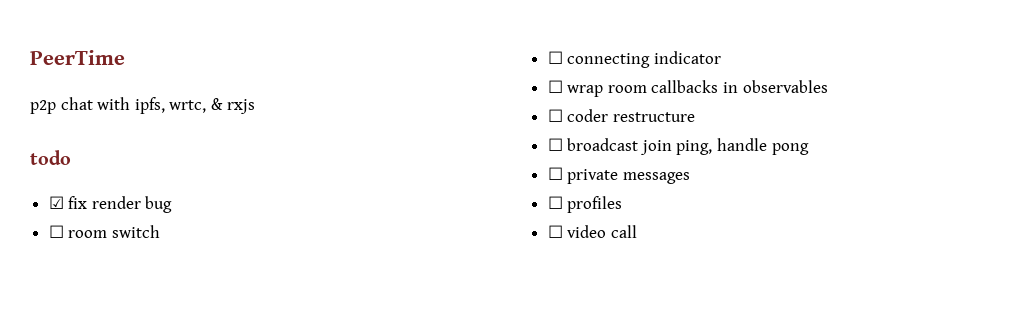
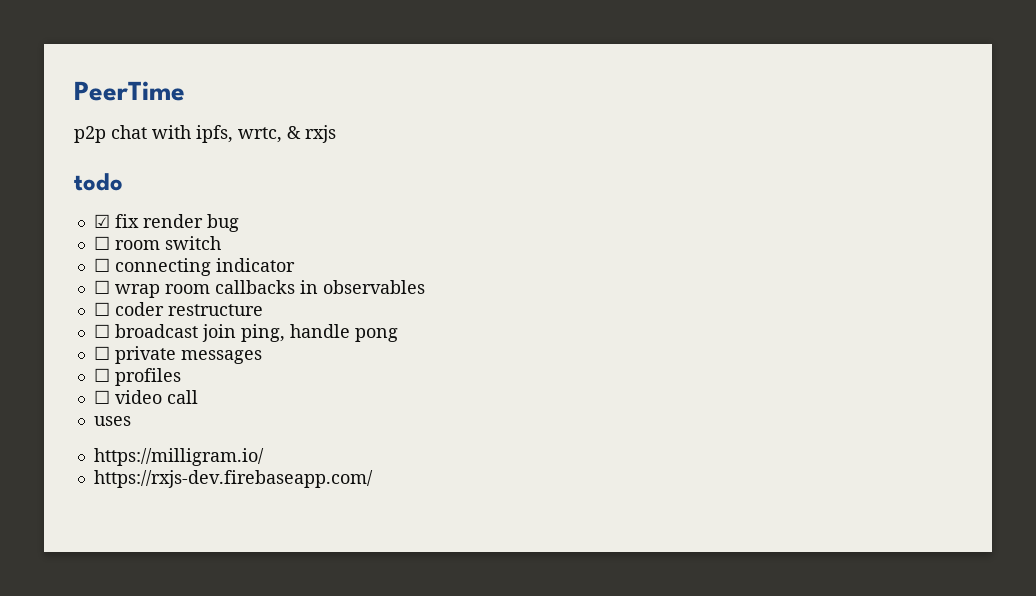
+ uses
+ https://milligram.io/
+ https://rxjs-dev.firebaseapp.com/

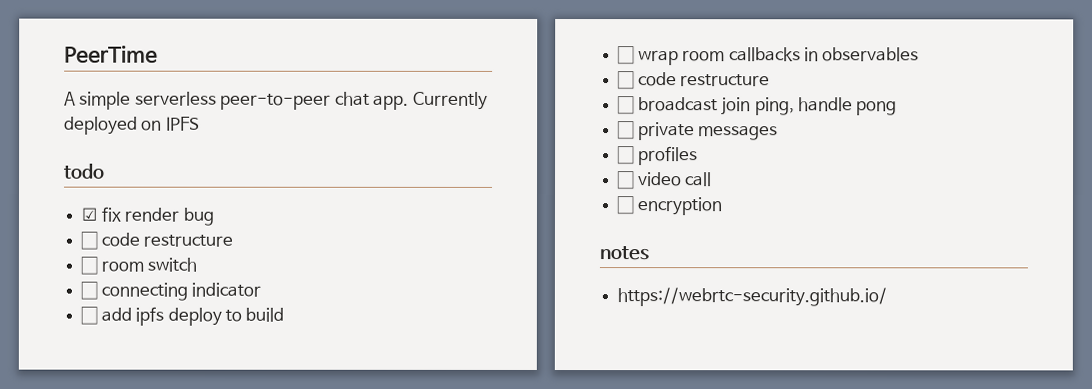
- p2p chat with ipfs, wrtc, & rxjs
+ A simple serverless peer-to-peer chat app. Currently deployed on IPFS
  ☑ fix render bug
+ ☐ code restructure
+ ☐ add ipfs deploy to build
  ☐ wrap room callbacks in observables
- ☐ coder restructure
+ ☐ code restructure
- uses
- https://milligram.io/
- https://rxjs-dev.firebaseapp.com/
+ ☐ encryption
+ notes
+ https://webrtc-security.github.io/

